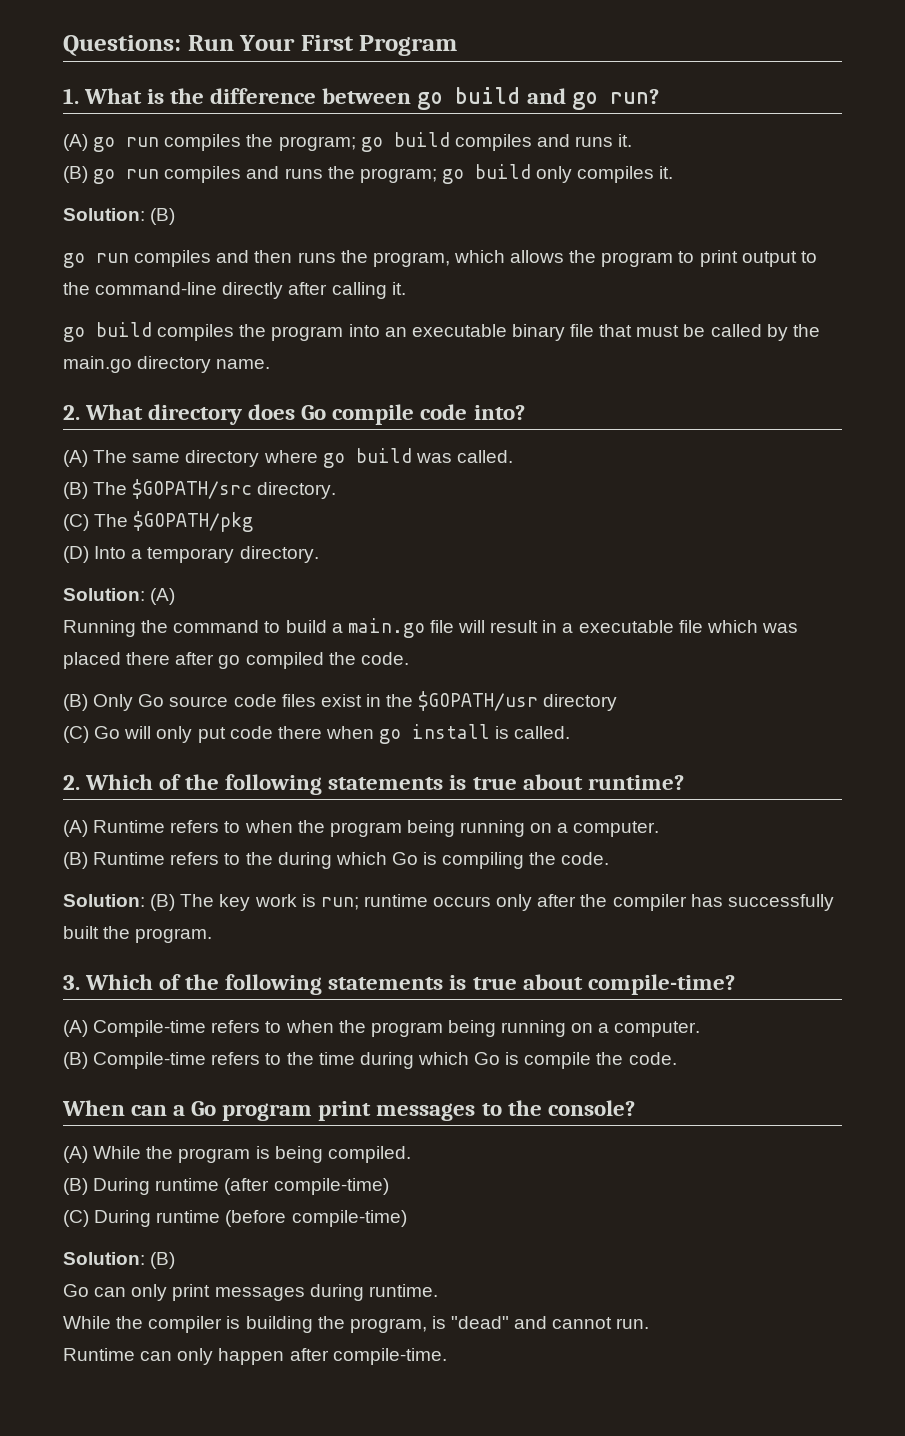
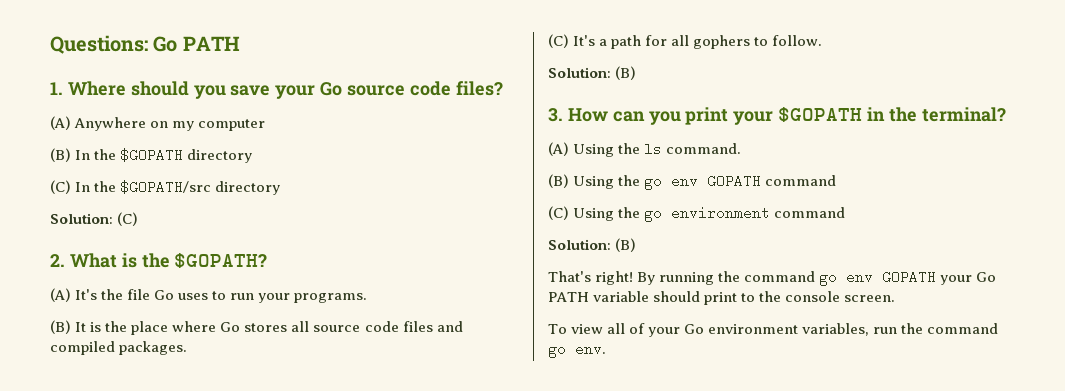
- Questions: Run Your First Program
- 1. What is the difference between go build and go run?
- (A) go run compiles the program; go build compiles and runs it.
- (B) go run compiles and runs the program; go build only compiles it.
+ Questions: Go PATH
+ 1. Where should you save your Go source code files?
+ (A) Anywhere on my computer
+ (B) In the $GOPATH directory
+ (C) In the $GOPATH/src directory
+ Solution: (C)
+ 2. What is the $GOPATH?
+ (A) It's the file Go uses to run your programs.
+ (B) It is the place where Go stores all source code files and compiled packages.
+ (C) It's a path for all gophers to follow.
  Solution: (B)
- go run compiles and then runs the program, which allows the program to print output to the command-line directly after calling it.
- go build compiles the program into an executable binary file that must be called by the main.go directory name.
- 2. What directory does Go compile code into?
- (A) The same directory where go build was called.
- (B) The $GOPATH/src directory.
- (C) The $GOPATH/pkg
- (D) Into a temporary directory.
- Solution: (A)
- Running the command to build a main.go file will result in a executable file which was placed there after go compiled the code.
- (B) Only Go source code files exist in the $GOPATH/usr directory
- (C) Go will only put code there when go install is called.
- 2. Which of the following statements is true about runtime?
- (A) Runtime refers to when the program being running on a computer.
- (B) Runtime refers to the during which Go is compiling the code.
- Solution: (B) The key work is run; runtime occurs only after the compiler has successfully built the program.
- 3. Which of the following statements is true about compile-time?
- (A) Compile-time refers to when the program being running on a computer.
- (B) Compile-time refers to the time during which Go is compile the code.
- When can a Go program print messages to the console?
- (A) While the program is being compiled.
- (B) During runtime (after compile-time)
- (C) During runtime (before compile-time)
+ 3. How can you print your $GOPATH in the terminal?
+ (A) Using the ls command.
+ (B) Using the go env GOPATH command
+ (C) Using the go environment command
  Solution: (B)
- Go can only print messages during runtime.
- While the compiler is building the program, is "dead" and cannot run.
- Runtime can only happen after compile-time.
+ That's right! By running the command go env GOPATH your Go PATH variable should print to the console screen.
+ To view all of your Go environment variables, run the command go env.

